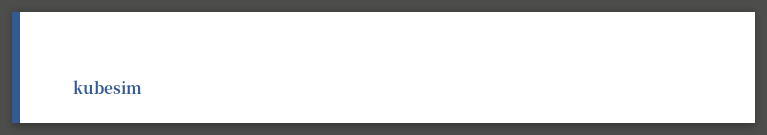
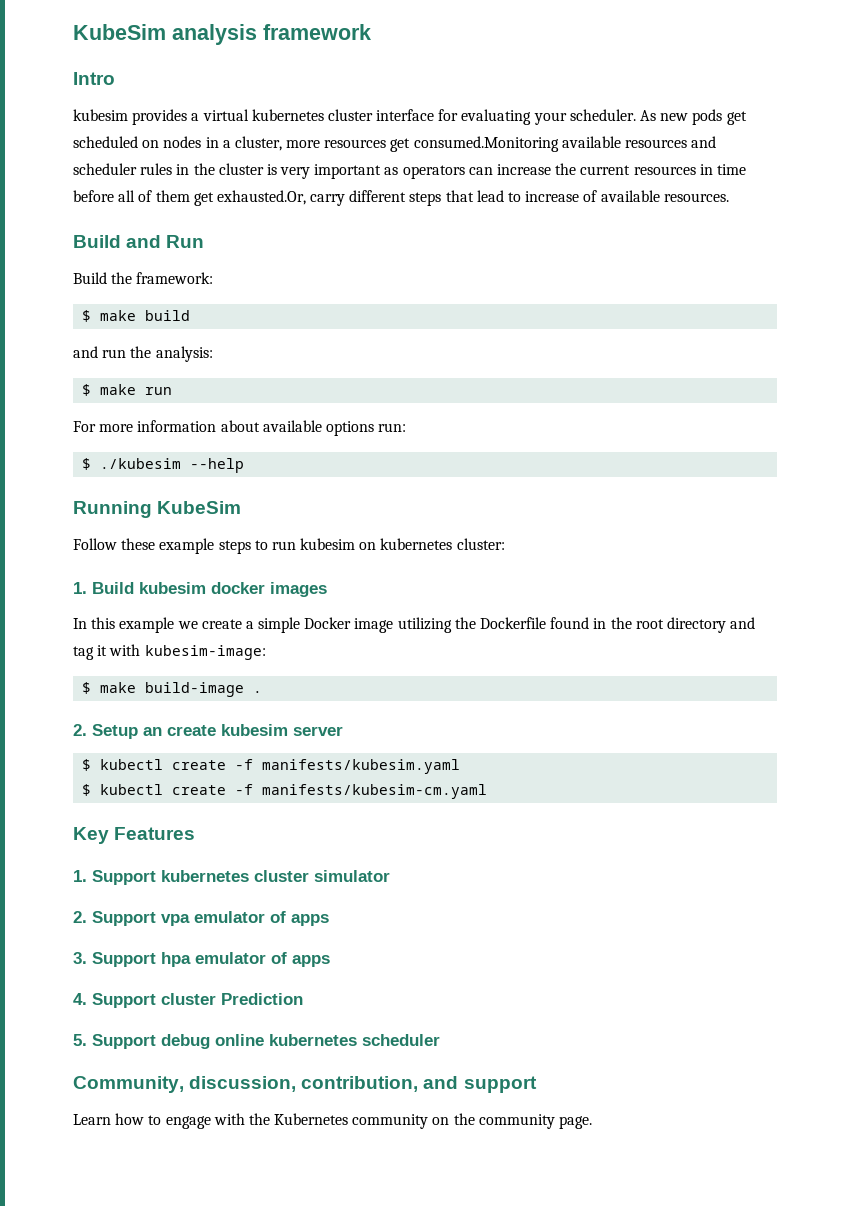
- kubesim
+ KubeSim analysis framework
+ Intro
+ kubesim provides a virtual kubernetes cluster interface for evaluating your scheduler. As new pods get scheduled on nodes in a cluster, more resources get consumed.Monitoring available resources and scheduler rules in the cluster is very important as operators can increase the current resources in time before all of them get exhausted.Or, carry different steps that lead to increase of available resources.
+ Build and Run
+ Build the framework:
+ $ make build
+ and run the analysis:
+ $ make run
+ For more information about available options run:
+ $ ./kubesim --help
+ Running KubeSim
+ Follow these example steps to run kubesim on kubernetes cluster:
+ 1. Build kubesim docker images
+ In this example we create a simple Docker image utilizing the Dockerfile found in the root directory and tag it with kubesim-image:
+ $ make build-image .
+ 2. Setup an create kubesim server
+ $ kubectl create -f manifests/kubesim.yaml
+ $ kubectl create -f manifests/kubesim-cm.yaml
+ Key Features
+ 1. Support kubernetes cluster simulator
+ 2. Support vpa emulator of apps
+ 3. Support hpa emulator of apps
+ 4. Support cluster Prediction
+ 5. Support debug online kubernetes scheduler
+ Community, discussion, contribution, and support
+ Learn how to engage with the Kubernetes community on the community page.

